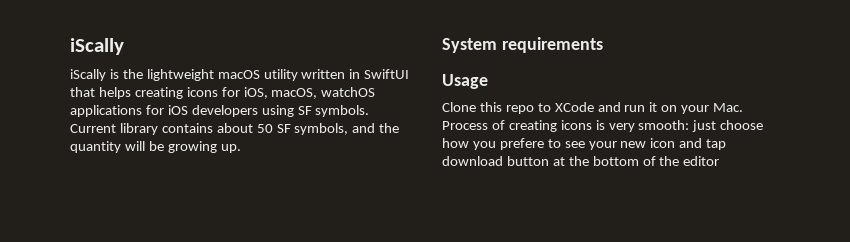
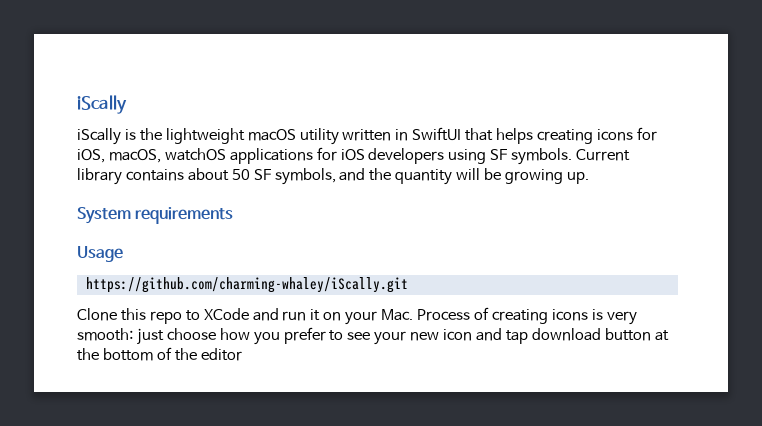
+ https://github.com/charming-whaley/iScally.git
- Clone this repo to XCode and run it on your Mac. Process of creating icons is very smooth: just choose how you prefere to see your new icon and tap download button at the bottom of the editor
+ Clone this repo to XCode and run it on your Mac. Process of creating icons is very smooth: just choose how you prefer to see your new icon and tap download button at the bottom of the editor

